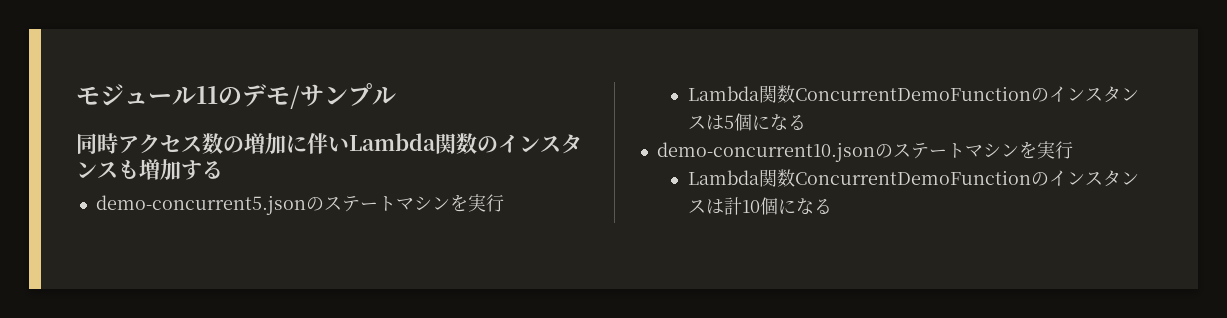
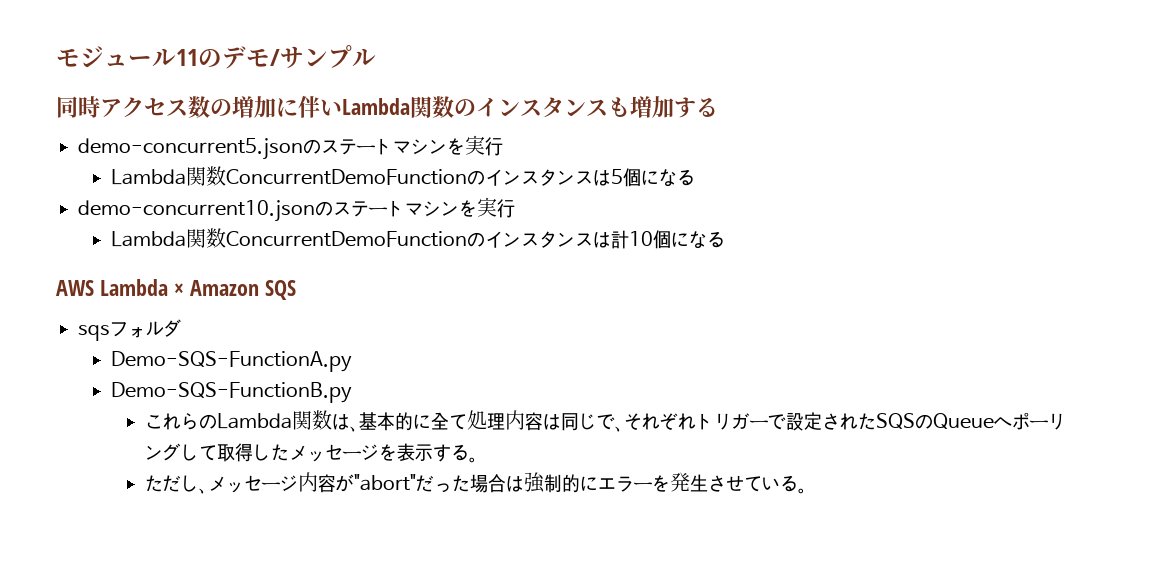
+ AWS Lambda × Amazon SQS
+ sqsフォルダ
+ Demo-SQS-FunctionA.py
+ Demo-SQS-FunctionB.py
+ これらのLambda関数は、基本的に全て処理内容は同じで、それぞれトリガーで設定されたSQSのQueueへポーリングして取得したメッセージを表示する。
+ ただし、メッセージ内容が"abort"だった場合は強制的にエラーを発生させている。

